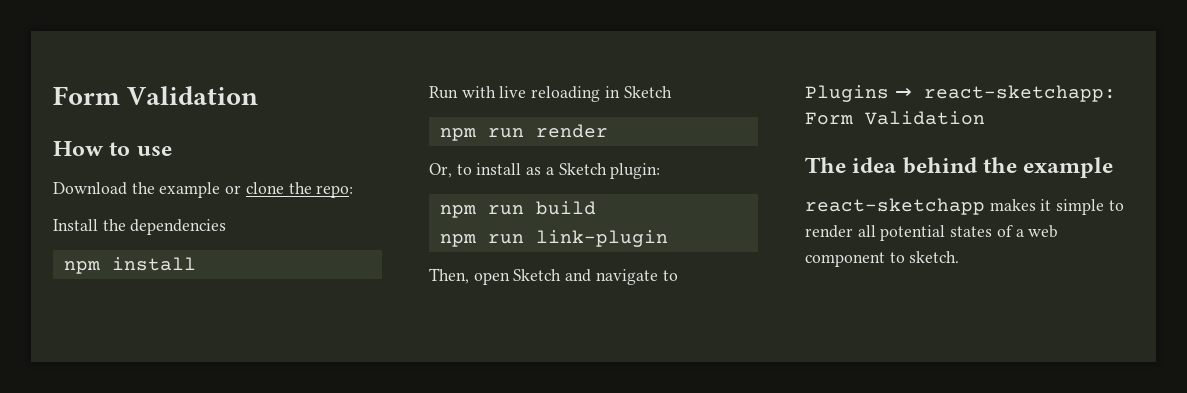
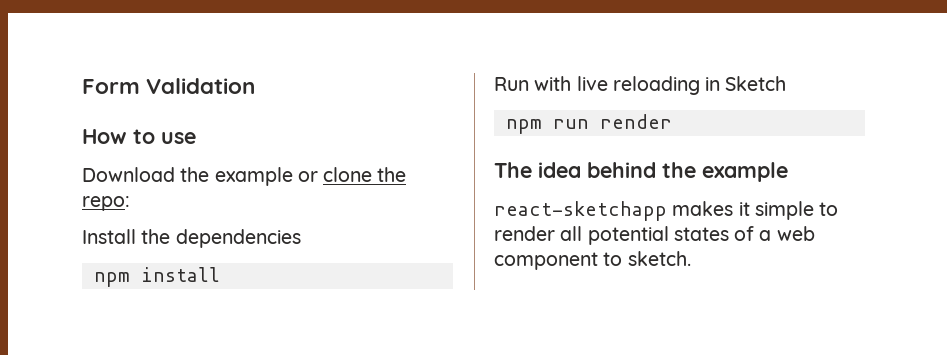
- Or, to install as a Sketch plugin:
- npm run build
- npm run link-plugin
- Then, open Sketch and navigate to Plugins → react-sketchapp: Form Validation

